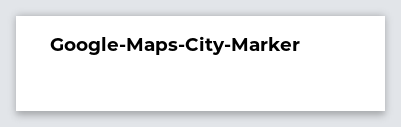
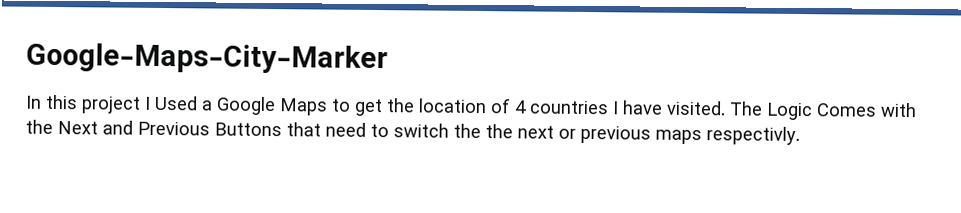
+ In this project I Used a Google Maps to get the location of 4 countries I have visited. The Logic Comes with the Next and Previous Buttons that need to switch the the next or previous maps respectivly.

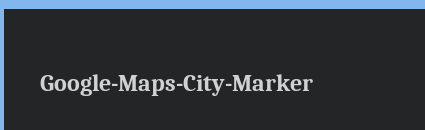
- In this project I Used a Google Maps to get the location of 4 countries I have visited. The Logic Comes with the Next and Previous Buttons that need to switch the the next or previous maps respectivly.

